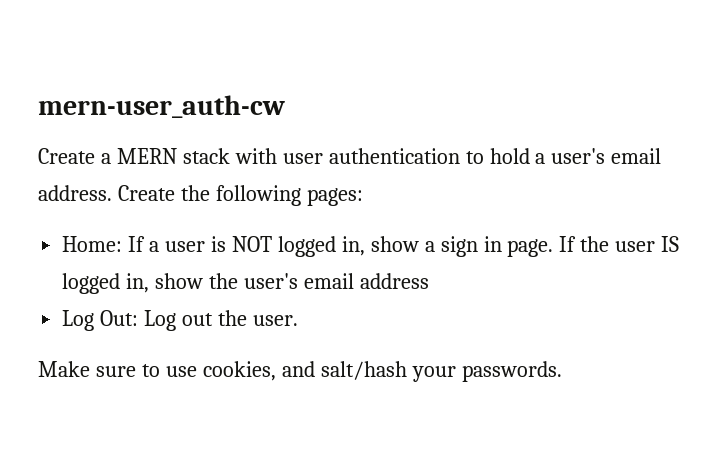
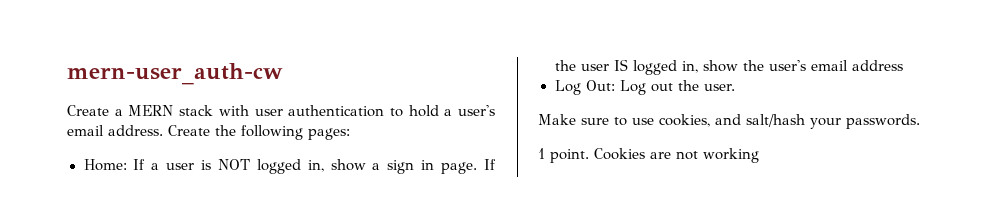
+ 1 point. Cookies are not working

